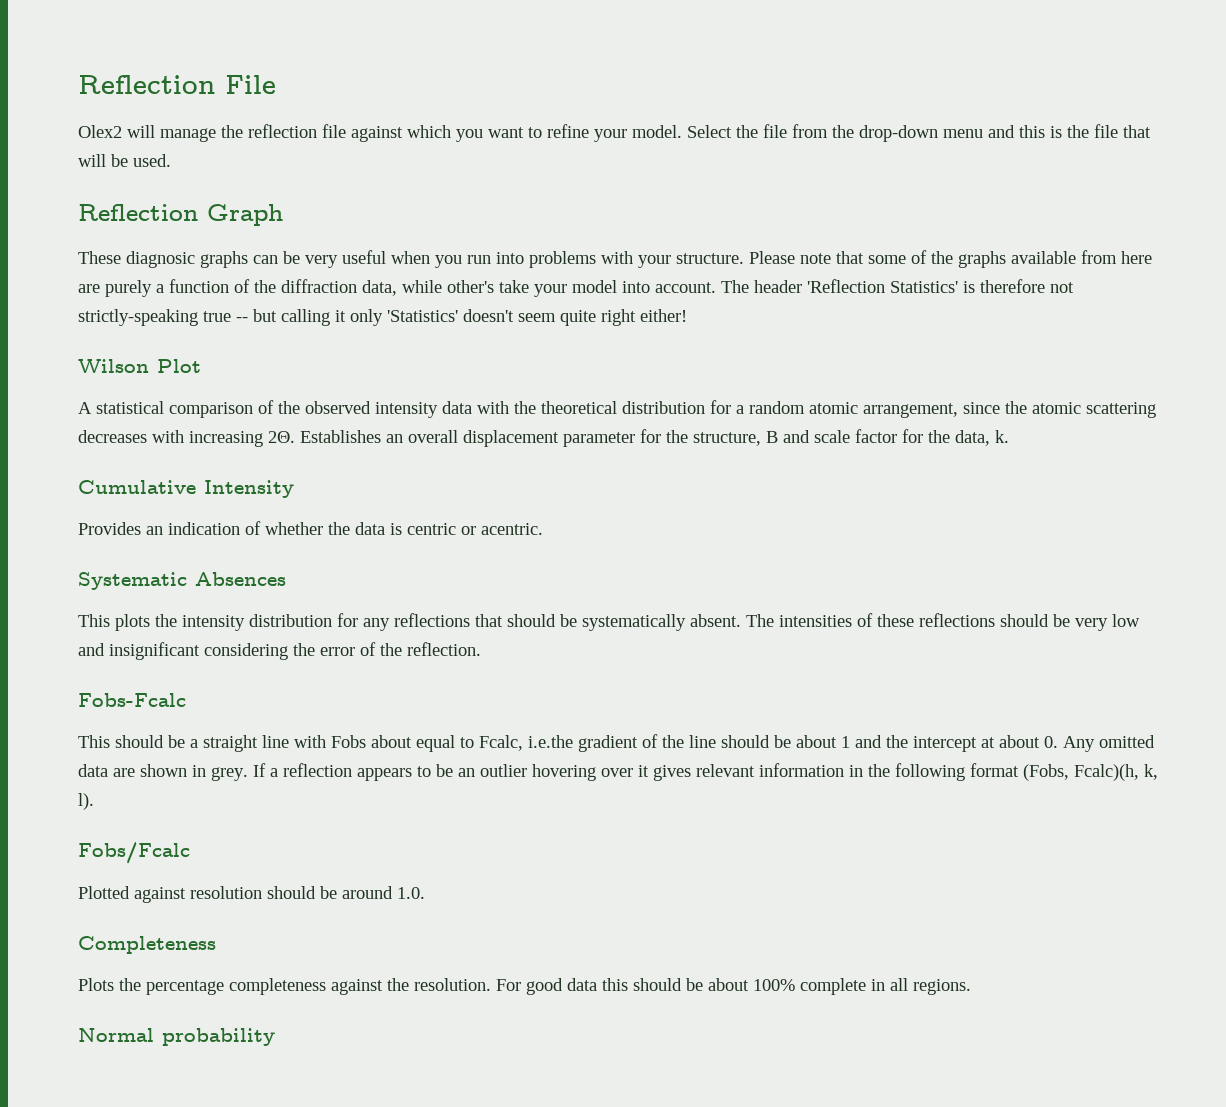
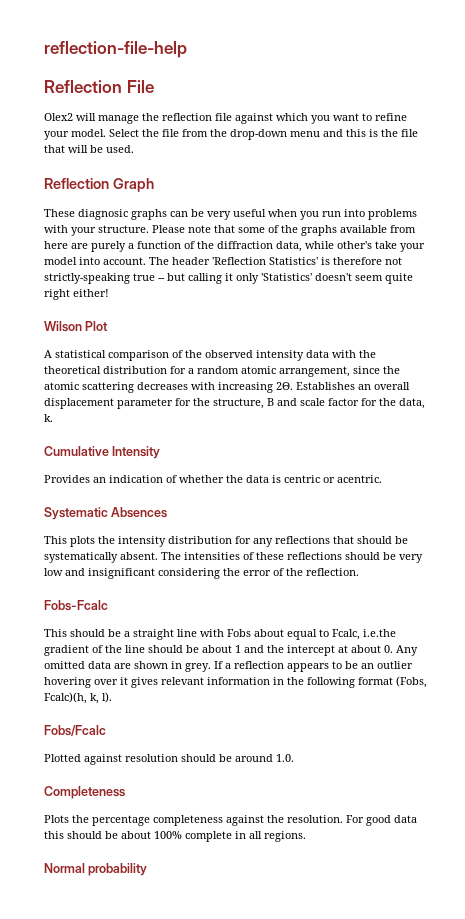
+ reflection-file-help

